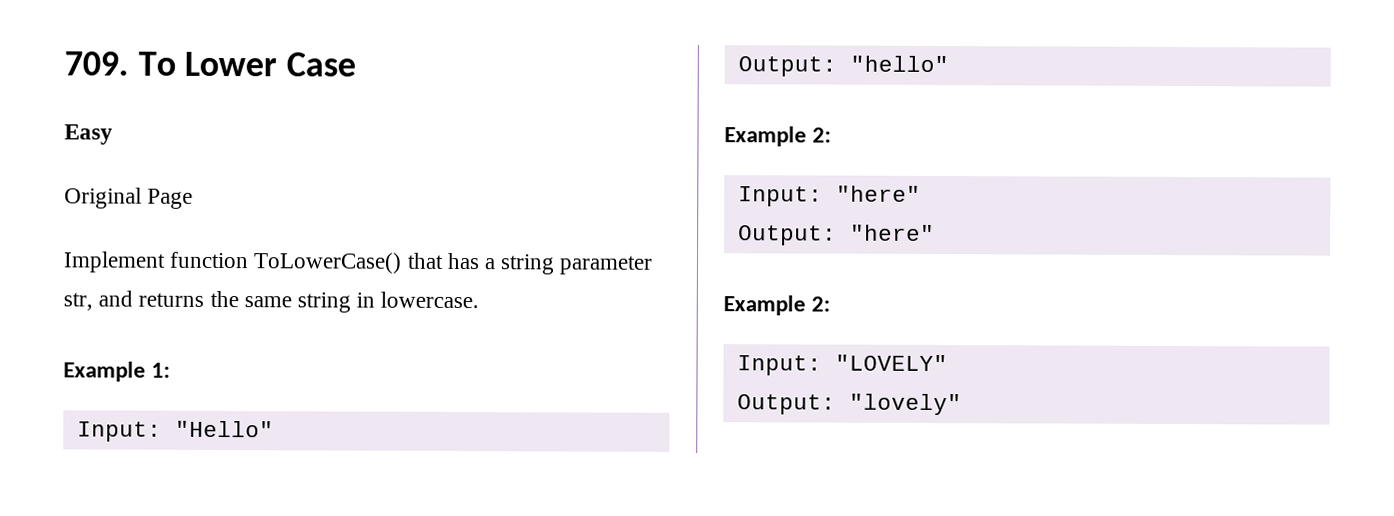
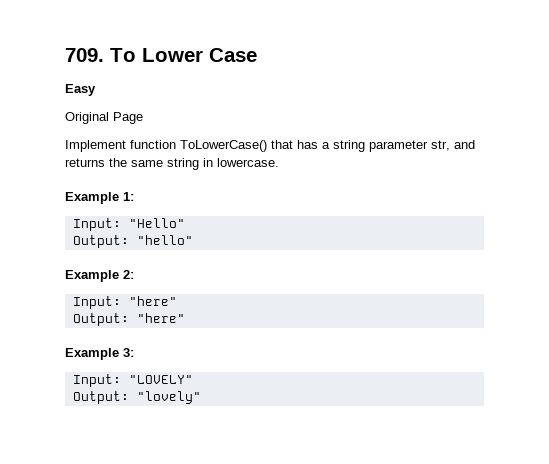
  Output: "here"
- Example 2:
+ Example 3:

